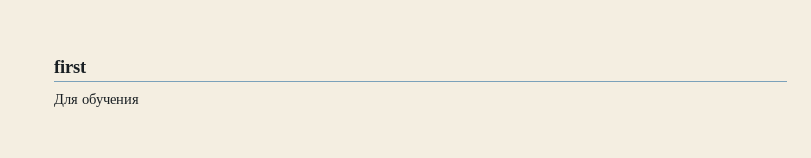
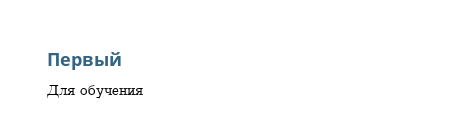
- first
+ Первый

